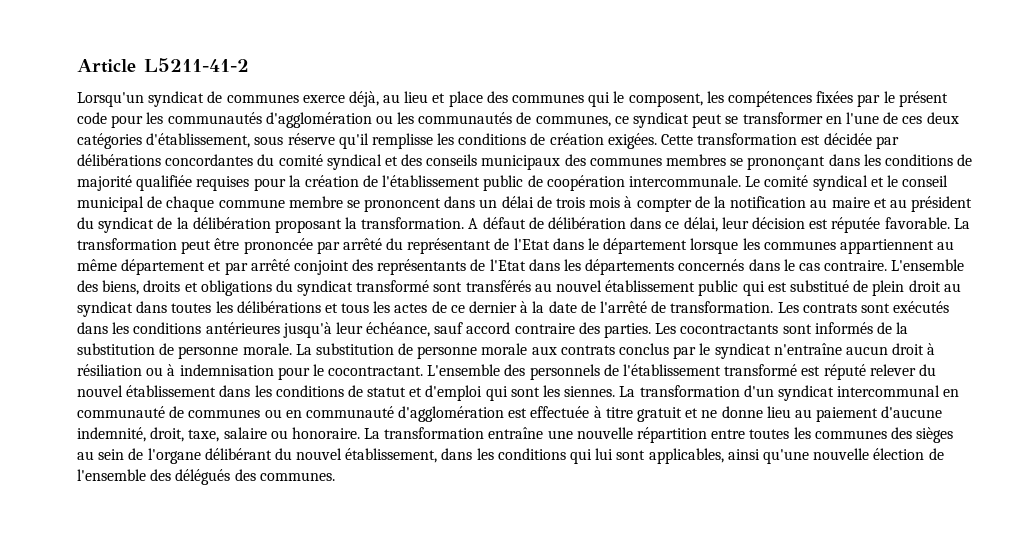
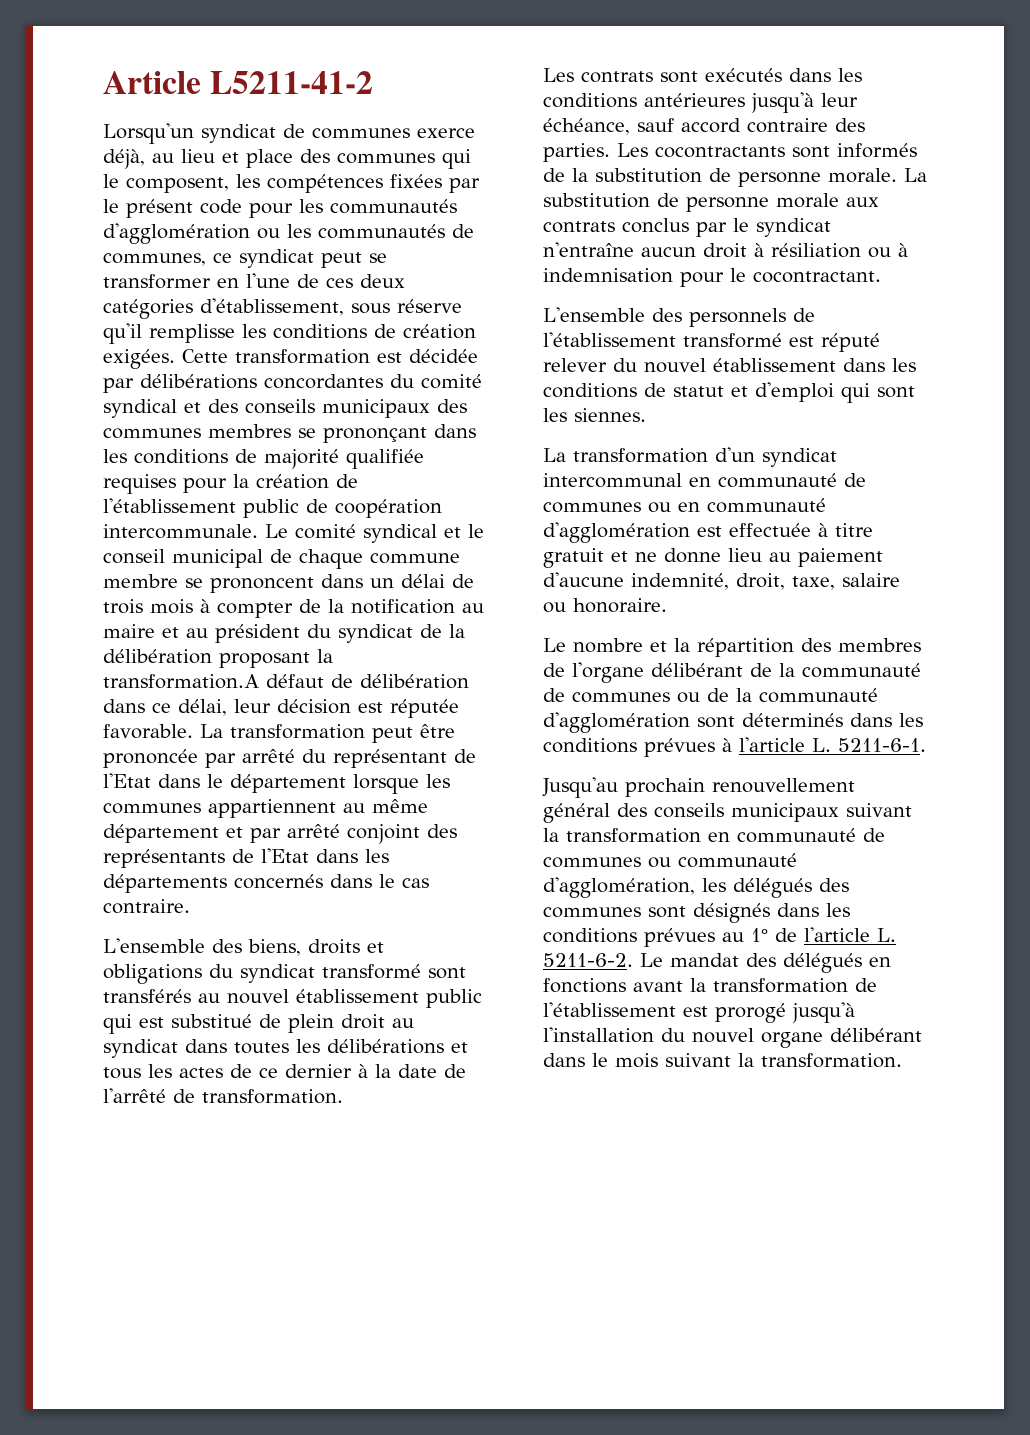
- Le comité syndical et le conseil municipal de chaque commune membre se prononcent dans un délai de trois mois à compter de la notification au maire et au président du syndicat de la délibération proposant la transformation. A défaut de délibération dans ce délai, leur décision est réputée favorable.
+ Le comité syndical et le conseil municipal de chaque commune membre se prononcent dans un délai de trois mois à compter de la notification au maire et au président du syndicat de la délibération proposant la transformation.A défaut de délibération dans ce délai, leur décision est réputée favorable.
- La transformation peut être prononcée par arrêté du représentant de l'Etat dans le département lorsque les communes appartiennent au même département et par arrêté conjoint des représentants de l'Etat dans les départements concernés dans le cas contraire. L'ensemble des biens, droits et obligations du syndicat transformé sont transférés au nouvel établissement public qui est substitué de plein droit au syndicat dans toutes les délibérations et tous les actes de ce dernier à la date de l'arrêté de transformation. Les contrats sont exécutés dans les conditions antérieures jusqu'à leur échéance, sauf accord contraire des parties.
+ La transformation peut être prononcée par arrêté du représentant de l'Etat dans le département lorsque les communes appartiennent au même département et par arrêté conjoint des représentants de l'Etat dans les départements concernés dans le cas contraire.
+ L'ensemble des biens, droits et obligations du syndicat transformé sont transférés au nouvel établissement public qui est substitué de plein droit au syndicat dans toutes les délibérations et tous les actes de ce dernier à la date de l'arrêté de transformation.
+ Les contrats sont exécutés dans les conditions antérieures jusqu'à leur échéance, sauf accord contraire des parties.
- La substitution de personne morale aux contrats conclus par le syndicat n'entraîne aucun droit à résiliation ou à indemnisation pour le cocontractant. L'ensemble des personnels de l'établissement transformé est réputé relever du nouvel établissement dans les conditions de statut et d'emploi qui sont les siennes. La transformation d'un syndicat intercommunal en communauté de communes ou en communauté d'agglomération est effectuée à titre gratuit et ne donne lieu au paiement d'aucune indemnité, droit, taxe, salaire ou honoraire. La transformation entraîne une nouvelle répartition entre toutes les communes des sièges au sein de l'organe délibérant du nouvel établissement, dans les conditions qui lui sont applicables, ainsi qu'une nouvelle élection de l'ensemble des délégués des communes.
+ La substitution de personne morale aux contrats conclus par le syndicat n'entraîne aucun droit à résiliation ou à indemnisation pour le cocontractant.
+ L'ensemble des personnels de l'établissement transformé est réputé relever du nouvel établissement dans les conditions de statut et d'emploi qui sont les siennes.
+ La transformation d'un syndicat intercommunal en communauté de communes ou en communauté d'agglomération est effectuée à titre gratuit et ne donne lieu au paiement d'aucune indemnité, droit, taxe, salaire ou honoraire.
+ Le nombre et la répartition des membres de l'organe délibérant de la communauté de communes ou de la communauté d'agglomération sont déterminés dans les conditions prévues à l'article L. 5211-6-1.
+ Jusqu'au prochain renouvellement général des conseils municipaux suivant la transformation en communauté de communes ou communauté d'agglomération, les délégués des communes sont désignés dans les conditions prévues au 1° de l'article L. 5211-6-2. Le mandat des délégués en fonctions avant la transformation de l'établissement est prorogé jusqu'à l'installation du nouvel organe délibérant dans le mois suivant la transformation.

